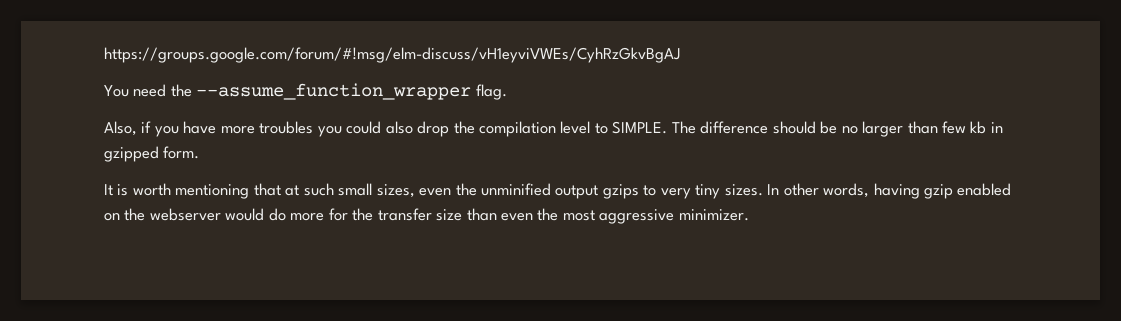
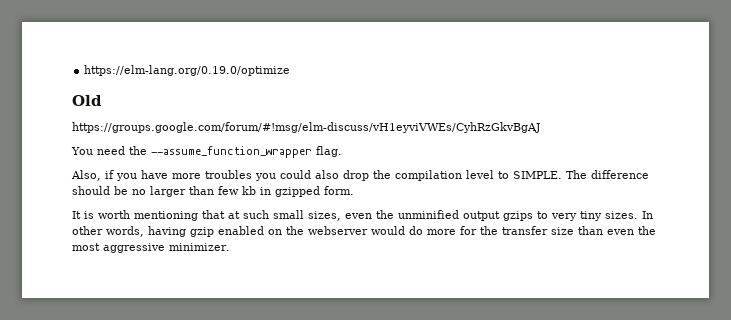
+ https://elm-lang.org/0.19.0/optimize
+ Old

